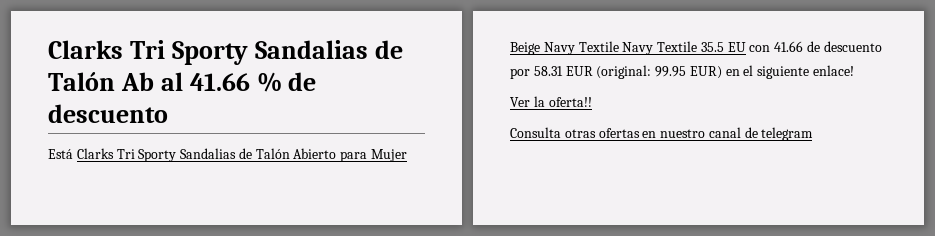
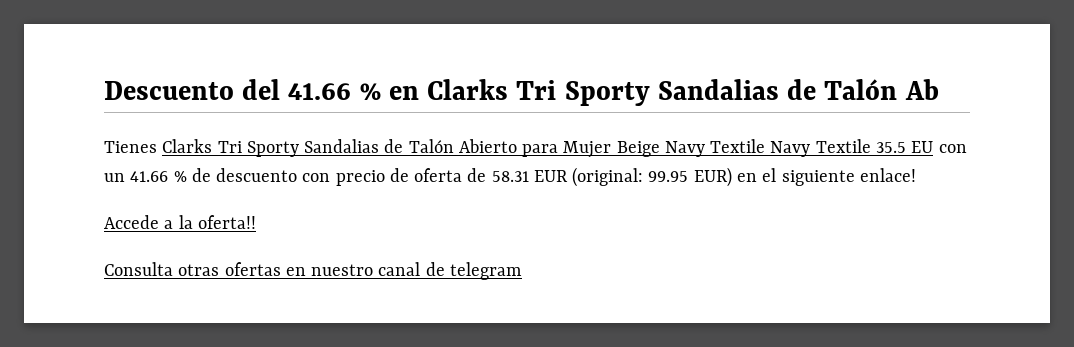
- Clarks Tri Sporty Sandalias de Talón Ab al 41.66 % de descuento
- Está Clarks Tri Sporty Sandalias de Talón Abierto para Mujer Beige Navy Textile Navy Textile 35.5 EU con 41.66 de descuento por 58.31 EUR (original: 99.95 EUR) en el siguiente enlace!
+ Descuento del 41.66 % en Clarks Tri Sporty Sandalias de Talón Ab
+ Tienes Clarks Tri Sporty Sandalias de Talón Abierto para Mujer Beige Navy Textile Navy Textile 35.5 EU con un 41.66 % de descuento con precio de oferta de 58.31 EUR (original: 99.95 EUR) en el siguiente enlace!
- Ver la oferta!!
+ Accede a la oferta!!

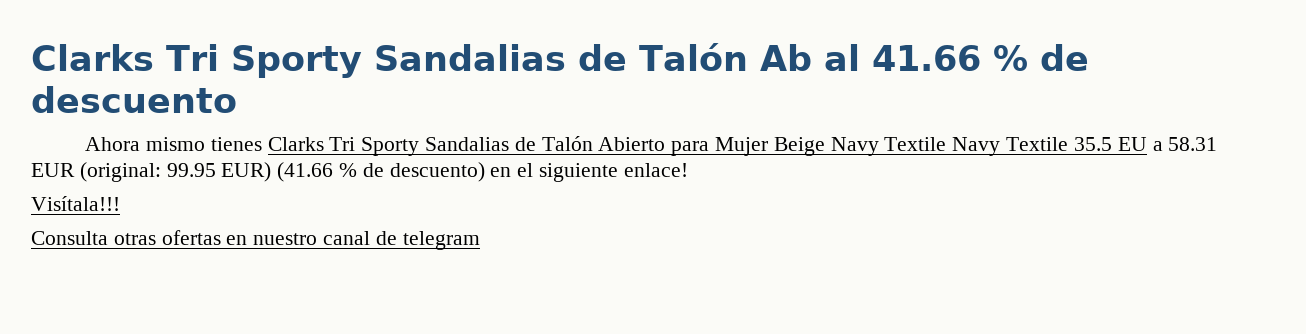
- Descuento del 41.66 % en Clarks Tri Sporty Sandalias de Talón Ab
- Tienes Clarks Tri Sporty Sandalias de Talón Abierto para Mujer Beige Navy Textile Navy Textile 35.5 EU con un 41.66 % de descuento con precio de oferta de 58.31 EUR (original: 99.95 EUR) en el siguiente enlace!
+ Clarks Tri Sporty Sandalias de Talón Ab al 41.66 % de descuento
+ Ahora mismo tienes Clarks Tri Sporty Sandalias de Talón Abierto para Mujer Beige Navy Textile Navy Textile 35.5 EU a 58.31 EUR (original: 99.95 EUR) (41.66 % de descuento) en el siguiente enlace!
- Accede a la oferta!!
+ Visítala!!!

